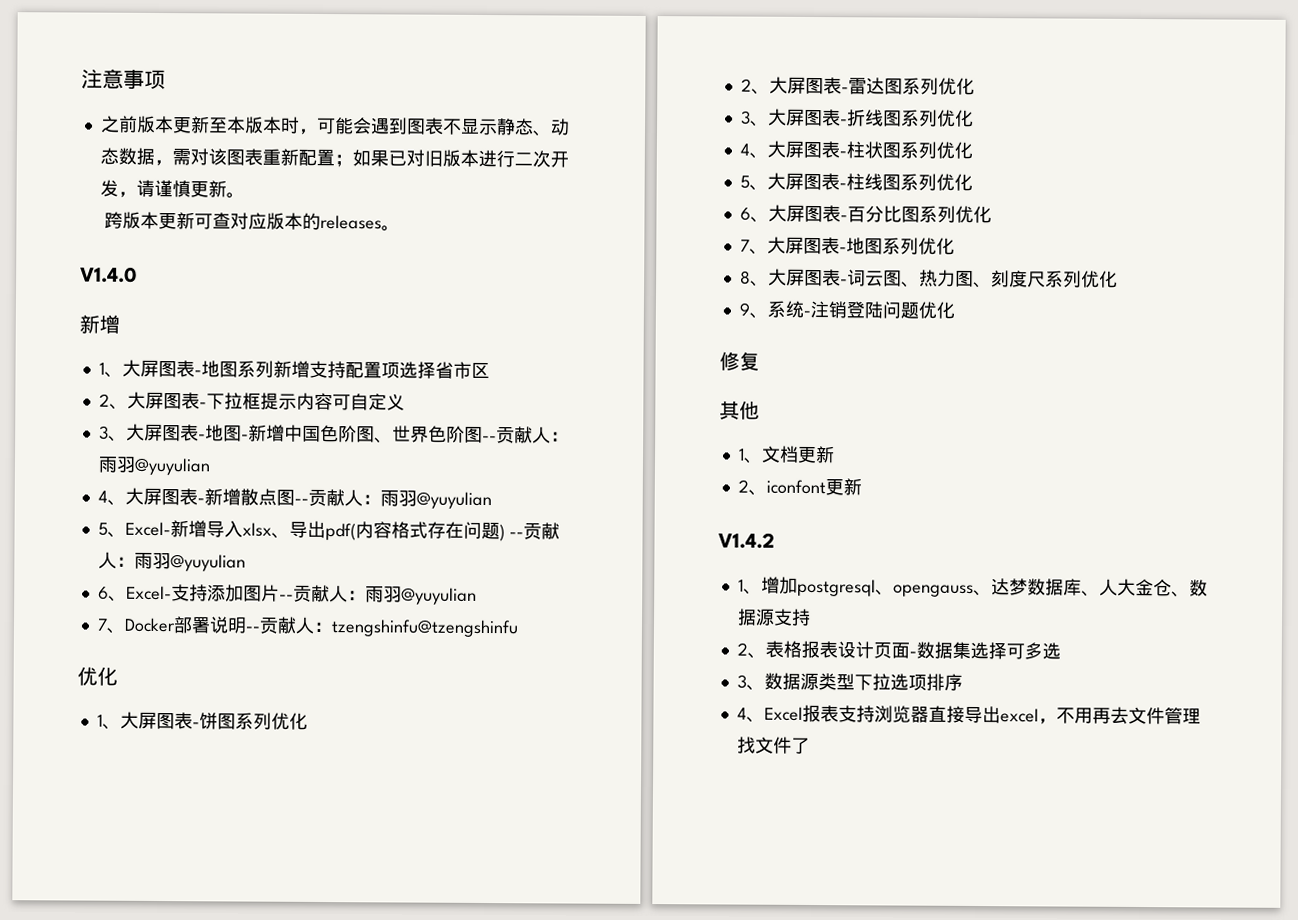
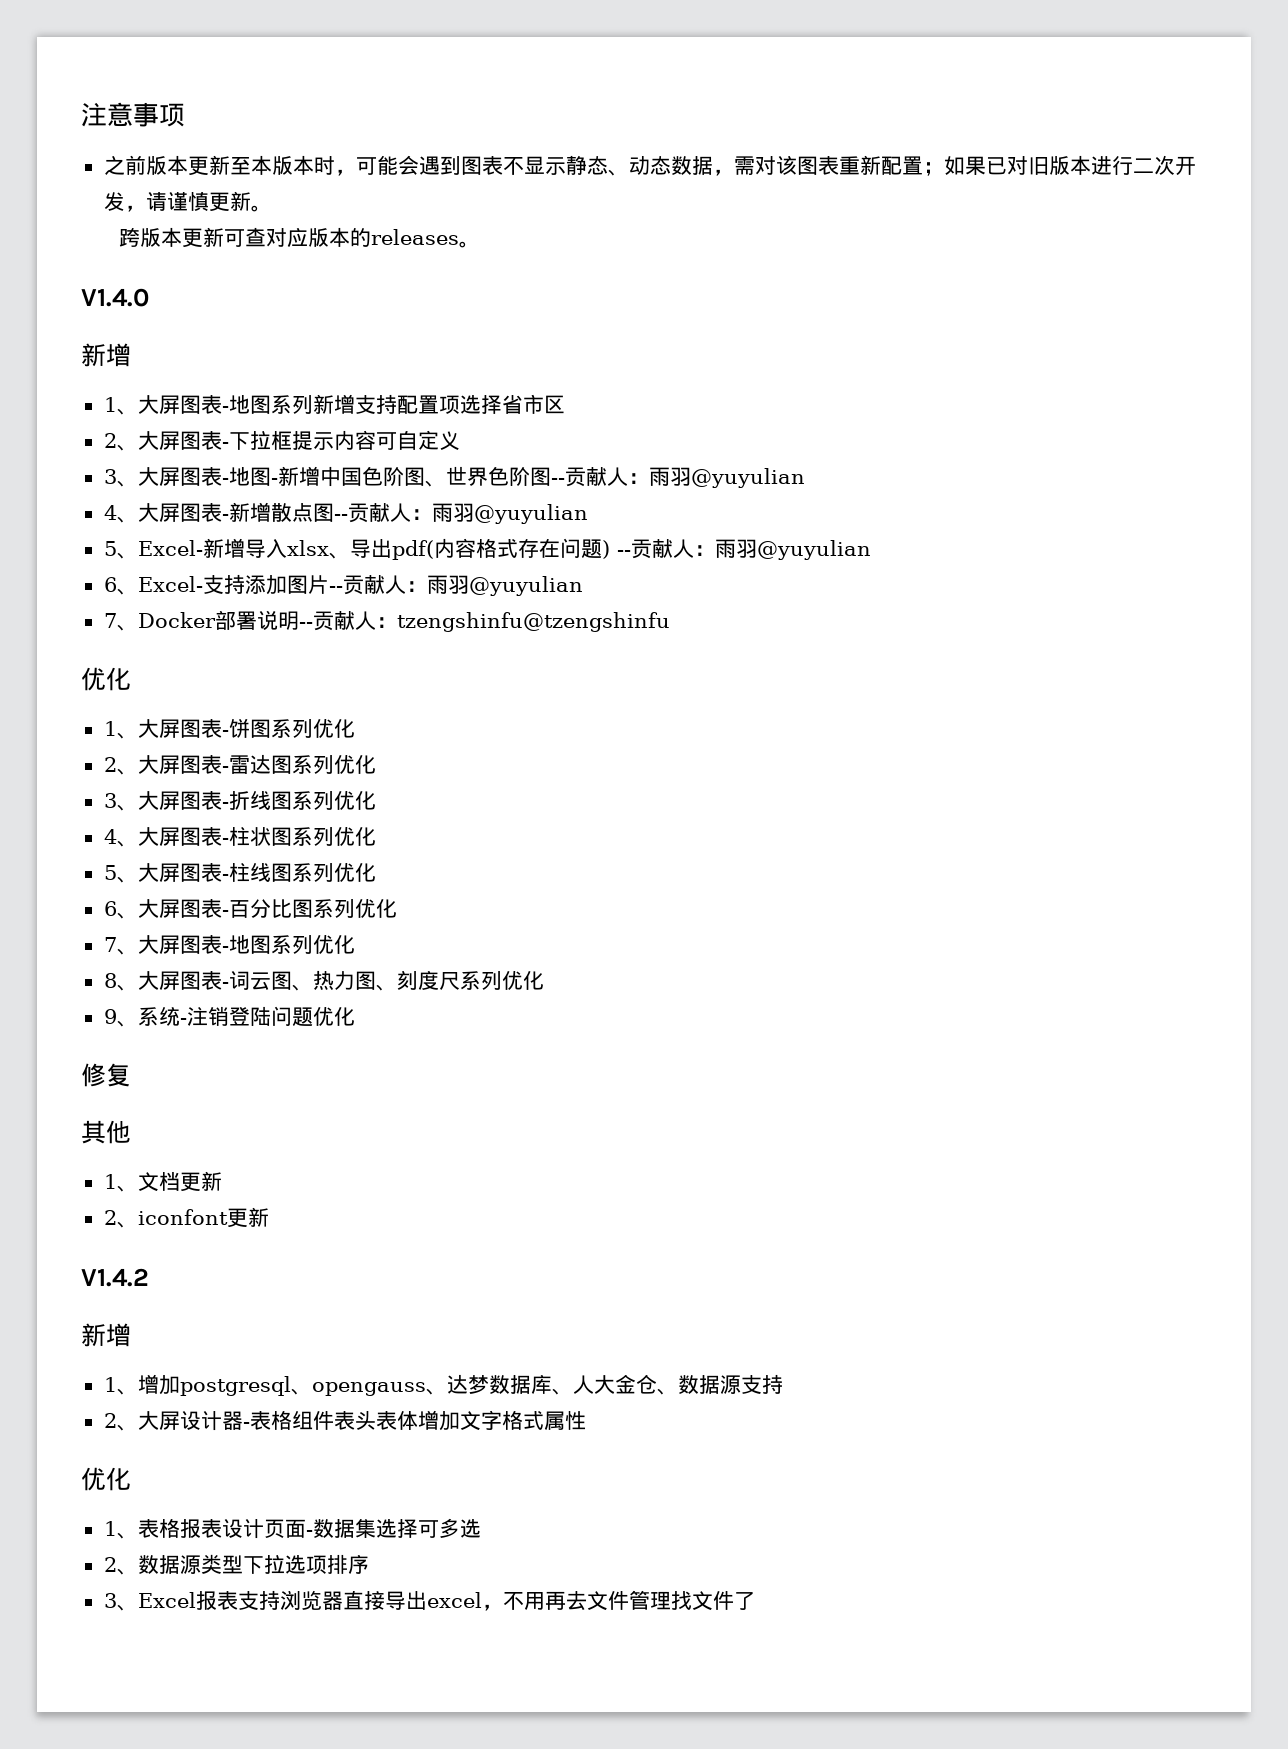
  V1.4.2
+ 新增
- 2、表格报表设计页面-数据集选择可多选
+ 2、大屏设计器-表格组件表头表体增加文字格式属性
+ 优化
+ 1、表格报表设计页面-数据集选择可多选
- 3、数据源类型下拉选项排序
+ 2、数据源类型下拉选项排序
- 4、Excel报表支持浏览器直接导出excel，不用再去文件管理找文件了
+ 3、Excel报表支持浏览器直接导出excel，不用再去文件管理找文件了

